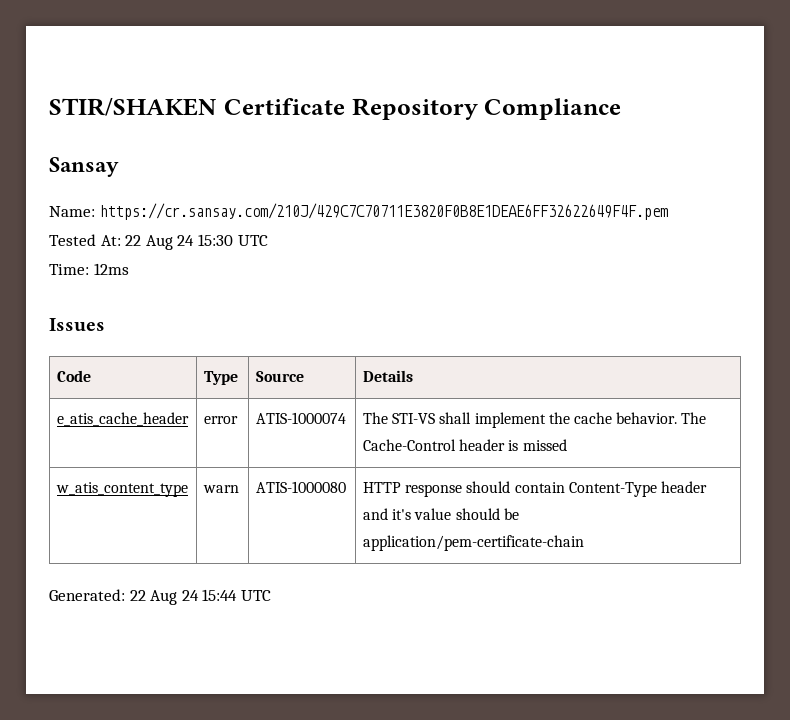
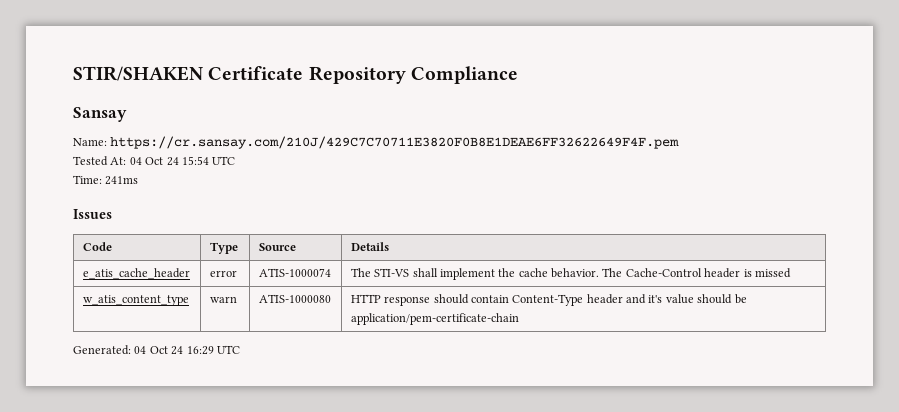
- Tested At: 22 Aug 24 15:30 UTC
+ Tested At: 04 Oct 24 15:54 UTC
- Time: 12ms
+ Time: 241ms
- Generated: 22 Aug 24 15:44 UTC
+ Generated: 04 Oct 24 16:29 UTC

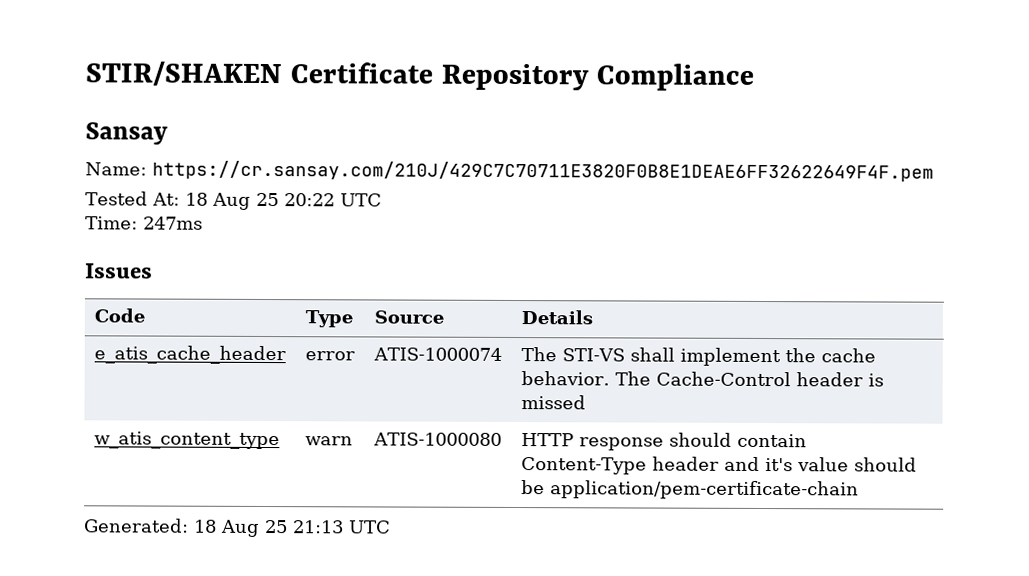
- Tested At: 04 Oct 24 15:54 UTC
+ Tested At: 18 Aug 25 20:22 UTC
- Time: 241ms
+ Time: 247ms
- Generated: 04 Oct 24 16:29 UTC
+ Generated: 18 Aug 25 21:13 UTC

